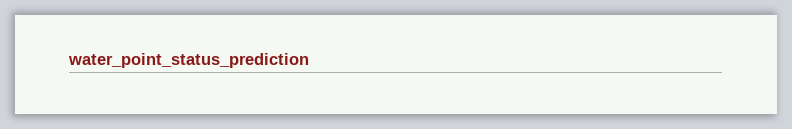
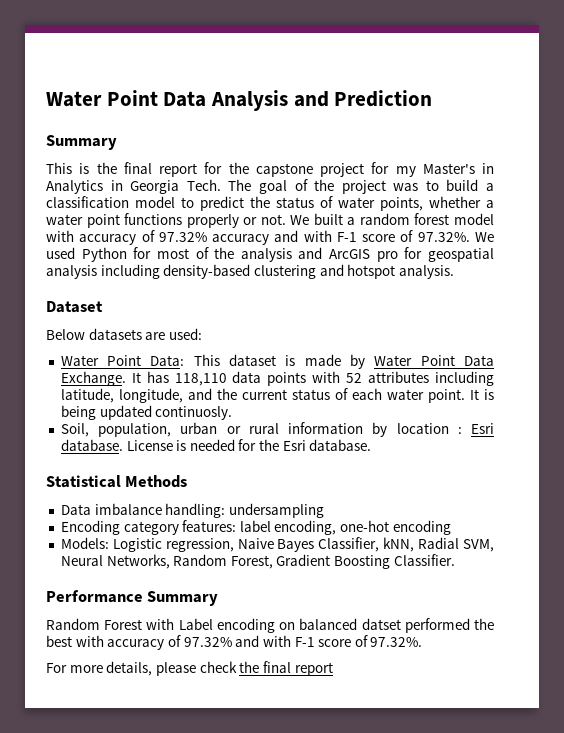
- water_point_status_prediction
+ Water Point Data Analysis and Prediction
+ Summary
+ This is the final report for the capstone project for my Master's in Analytics in Georgia Tech. The goal of the project was to build a classification model to predict the status of water points, whether a water point functions properly or not. We built a random forest model with accuracy of 97.32% accuracy and with F-1 score of 97.32%. We used Python for most of the analysis and ArcGIS pro for geospatial analysis including density-based clustering and hotspot analysis.
+ Dataset
+ Below datasets are used:
+ Water Point Data: This dataset is made by Water Point Data Exchange. It has 118,110 data points with 52 attributes including latitude, longitude, and the current status of each water point. It is being updated continuosly.
+ Soil, population, urban or rural information by location : Esri database. License is needed for the Esri database.
+ Statistical Methods
+ Data imbalance handling: undersampling
+ Encoding category features: label encoding, one-hot encoding
+ Models: Logistic regression, Naive Bayes Classifier, kNN, Radial SVM, Neural Networks, Random Forest, Gradient Boosting Classifier.
+ Performance Summary
+ Random Forest with Label encoding on balanced datset performed the best with accuracy of 97.32% and with F-1 score of 97.32%.
+ For more details, please check the final report

